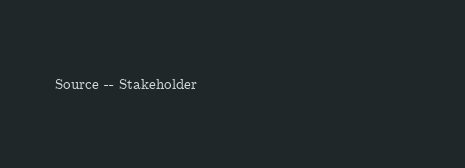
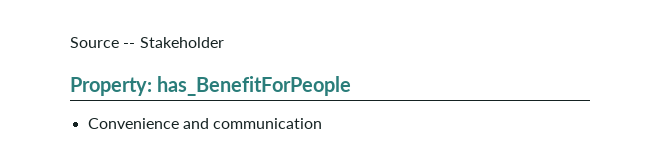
+ Property: has_BenefitForPeople
+ Convenience and communication

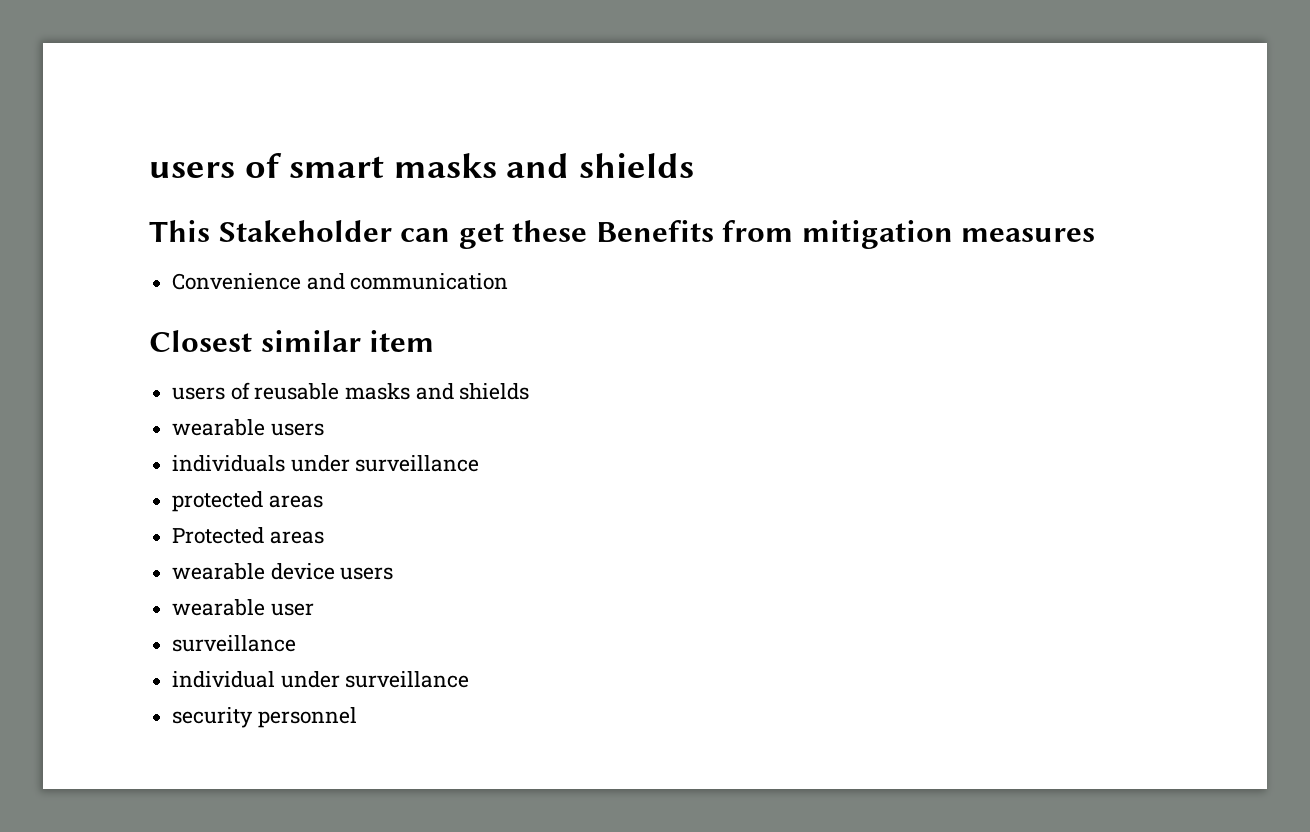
- Source -- Stakeholder
- Property: has_BenefitForPeople
+ users of smart masks and shields
+ This Stakeholder can get these Benefits from mitigation measures
  Convenience and communication
+ Closest similar item
+ users of reusable masks and shields
+ wearable users
+ individuals under surveillance
+ protected areas
+ Protected areas
+ wearable device users
+ wearable user
+ surveillance
+ individual under surveillance
+ security personnel

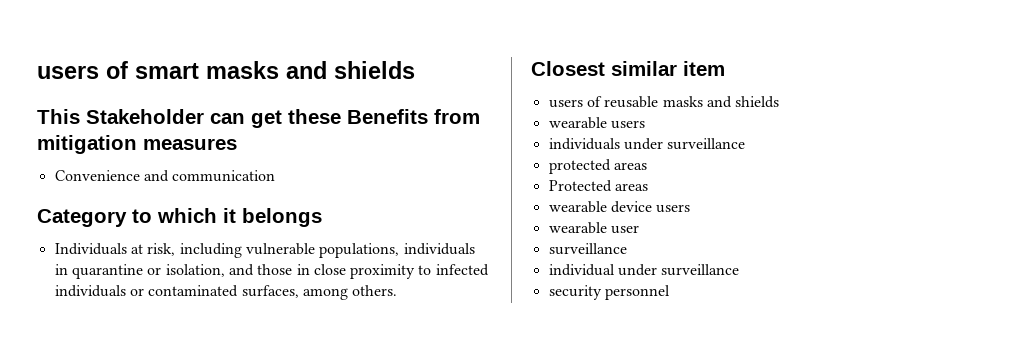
+ Category to which it belongs
+ Individuals at risk, including vulnerable populations, individuals in quarantine or isolation, and those in close proximity to infected individuals or contaminated surfaces, among others.

